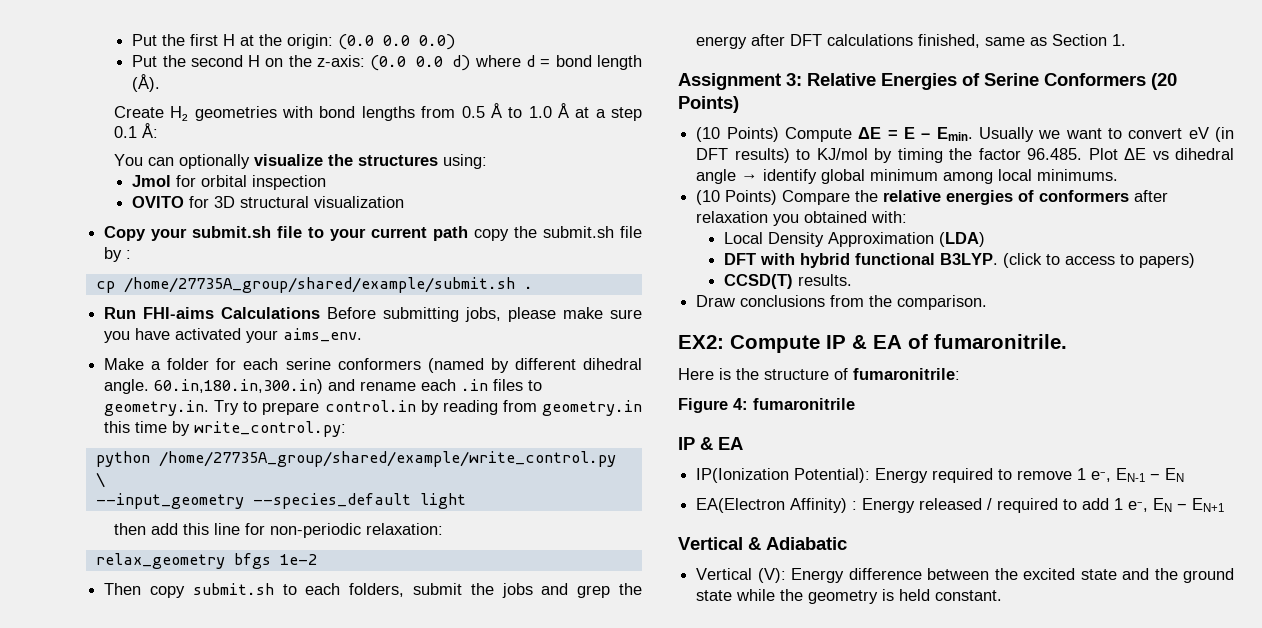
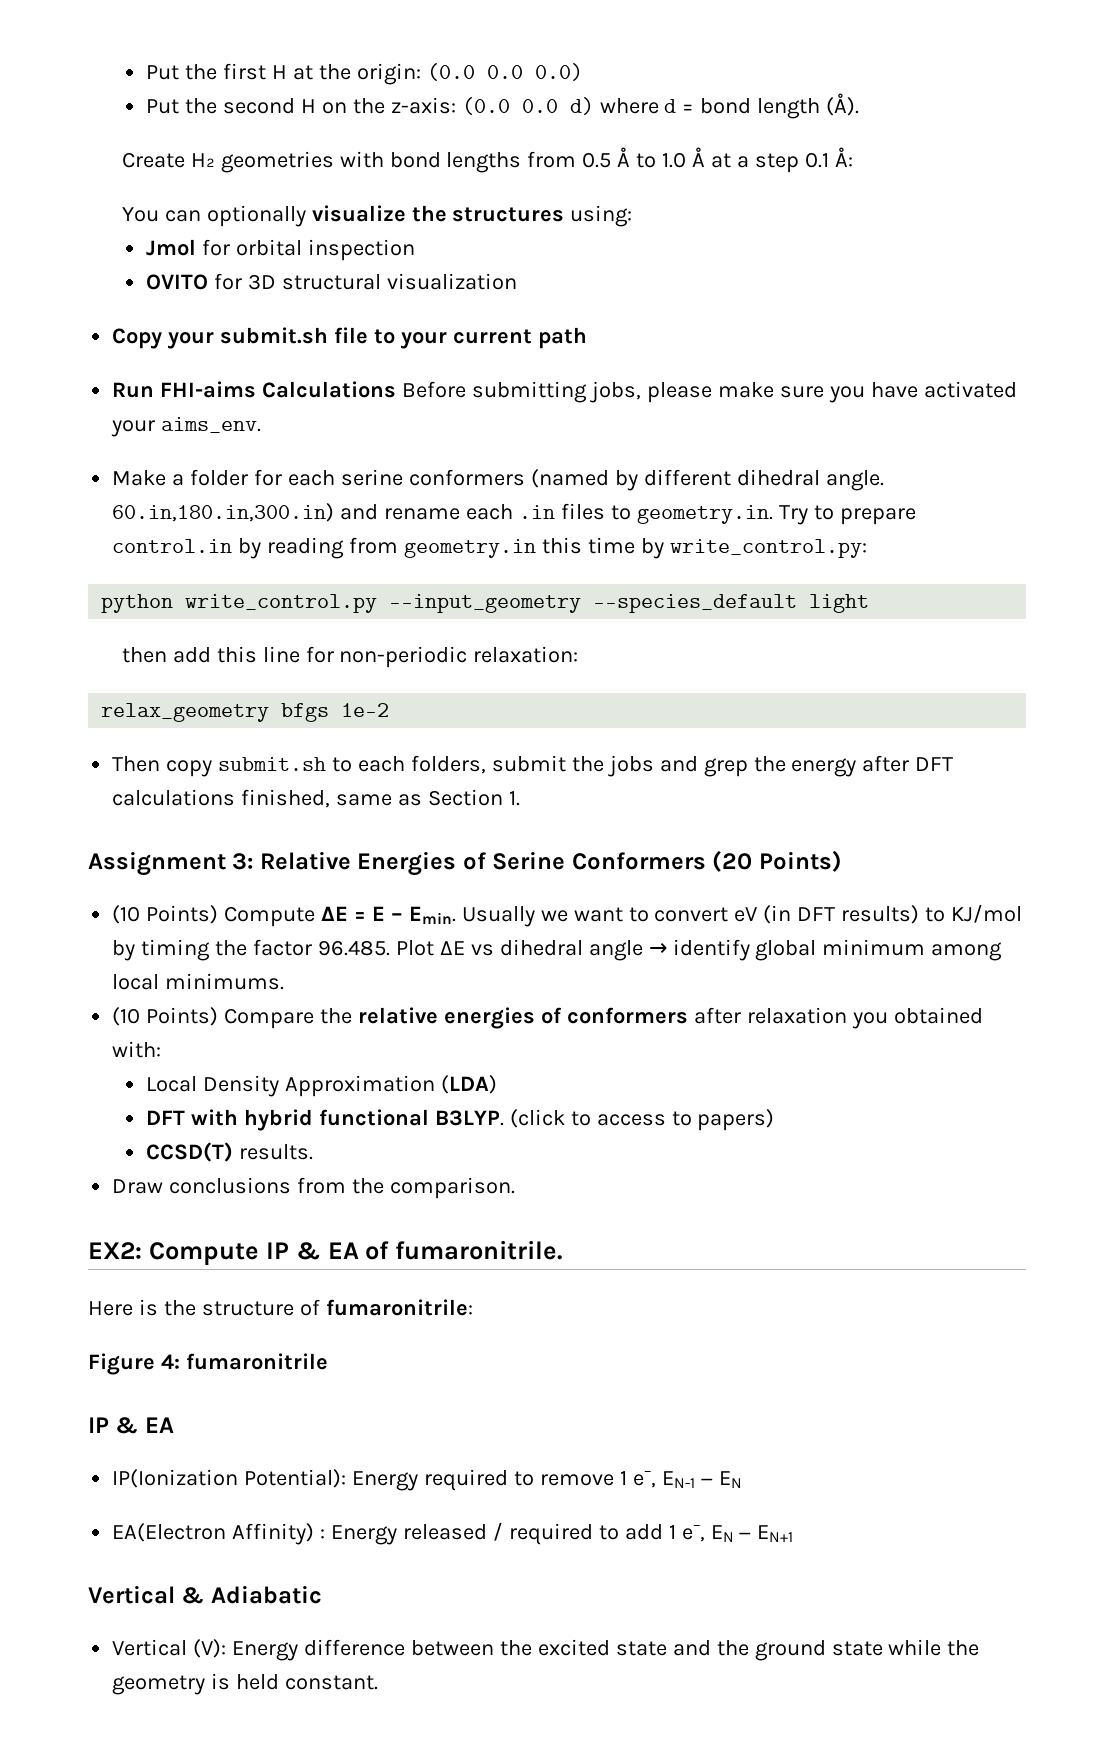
- Copy your submit.sh file to your current path copy the submit.sh file by :
- cp /home/27735A_group/shared/example/submit.sh .
+ Copy your submit.sh file to your current path
- python /home/27735A_group/shared/example/write_control.py \
- --input_geometry --species_default light
+ python write_control.py --input_geometry --species_default light

